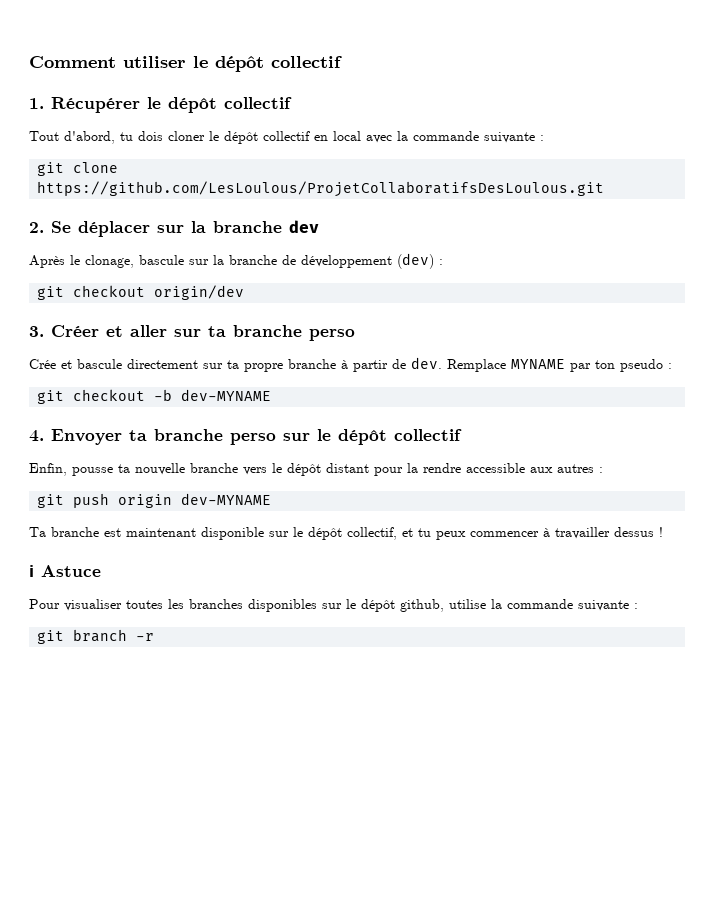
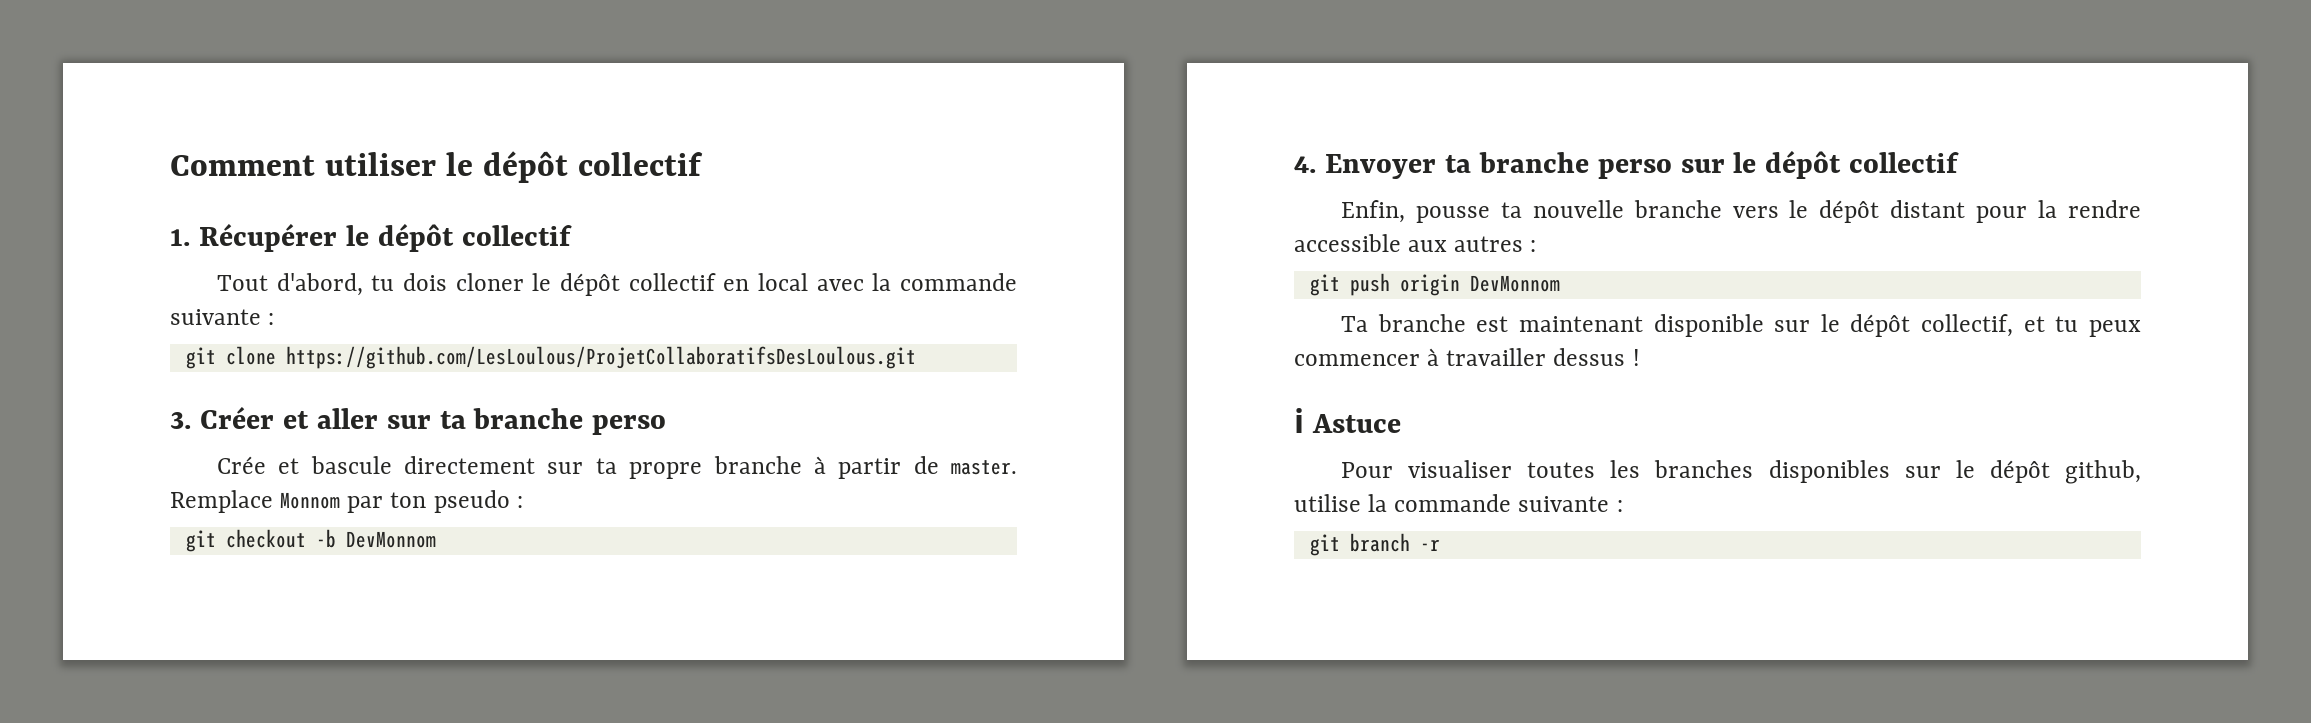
- 2. Se déplacer sur la branche dev
- Après le clonage, bascule sur la branche de développement (dev) :
- git checkout origin/dev
- Crée et bascule directement sur ta propre branche à partir de dev. Remplace MYNAME par ton pseudo :
+ Crée et bascule directement sur ta propre branche à partir de master. Remplace Monnom par ton pseudo :
- git checkout -b dev-MYNAME
+ git checkout -b DevMonnom
- git push origin dev-MYNAME
+ git push origin DevMonnom

